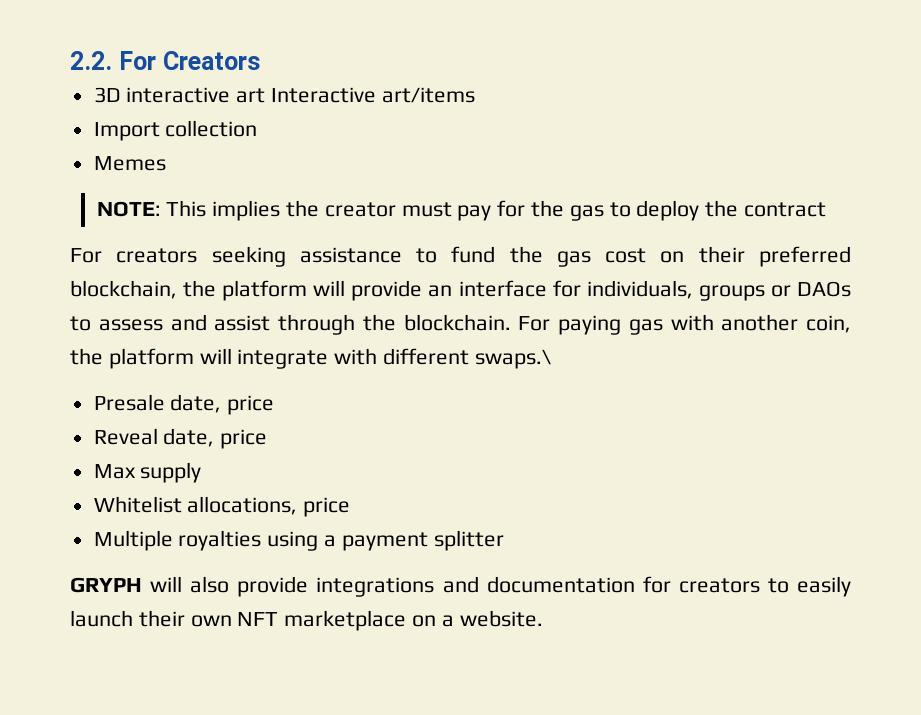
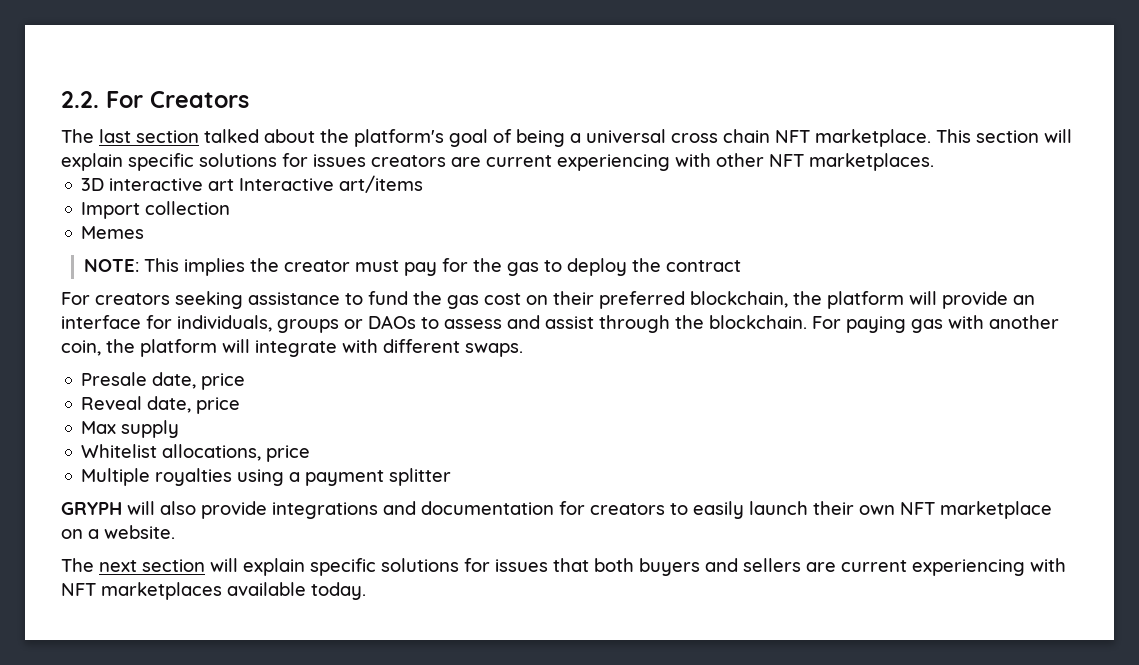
+ The last section talked about the platform's goal of being a universal cross chain NFT marketplace. This section will explain specific solutions for issues creators are current experiencing with other NFT marketplaces.
- For paying gas with another coin, the platform will integrate with different swaps.\
+ For paying gas with another coin, the platform will integrate with different swaps.
+ The next section will explain specific solutions for issues that both buyers and sellers are current experiencing with NFT marketplaces available today.

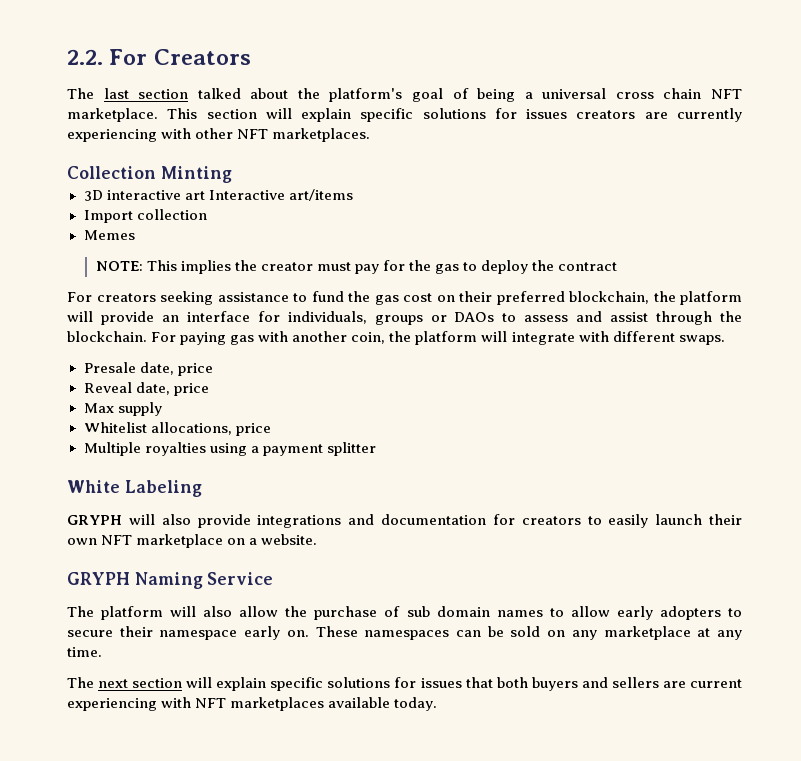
- This section will explain specific solutions for issues creators are current experiencing with other NFT marketplaces.
+ This section will explain specific solutions for issues creators are currently experiencing with other NFT marketplaces.
+ Collection Minting
+ White Labeling
+ GRYPH Naming Service
+ The platform will also allow the purchase of sub domain names to allow early adopters to secure their namespace early on. These namespaces can be sold on any marketplace at any time.

